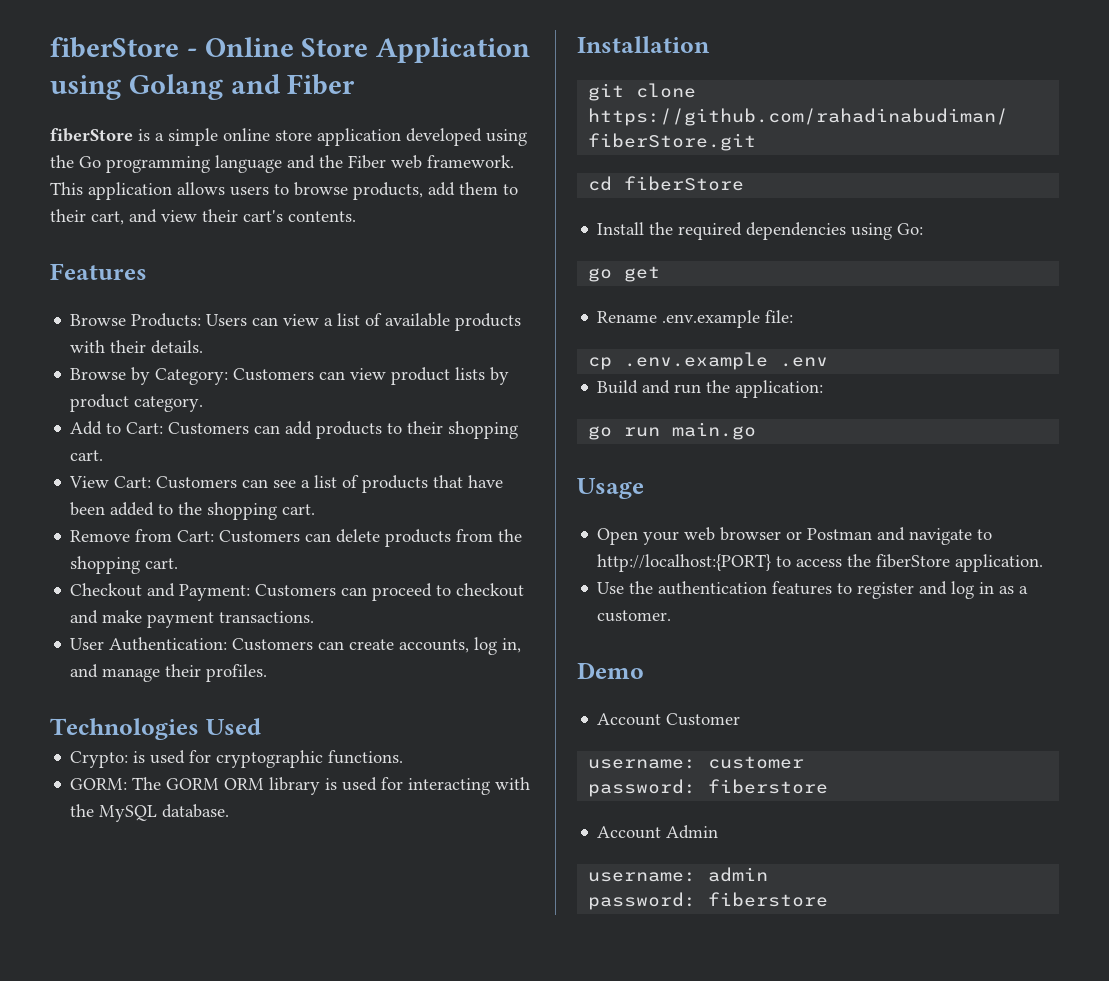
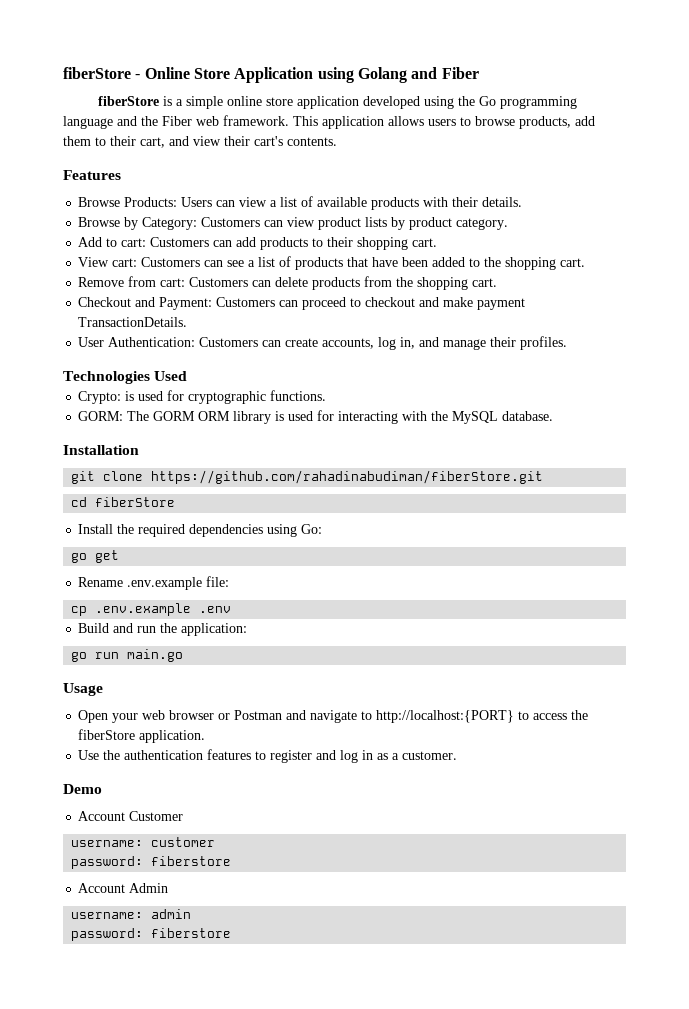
- Add to Cart: Customers can add products to their shopping cart.
+ Add to cart: Customers can add products to their shopping cart.
- View Cart: Customers can see a list of products that have been added to the shopping cart.
+ View cart: Customers can see a list of products that have been added to the shopping cart.
- Remove from Cart: Customers can delete products from the shopping cart.
+ Remove from cart: Customers can delete products from the shopping cart.
- Checkout and Payment: Customers can proceed to checkout and make payment transactions.
+ Checkout and Payment: Customers can proceed to checkout and make payment TransactionDetails.

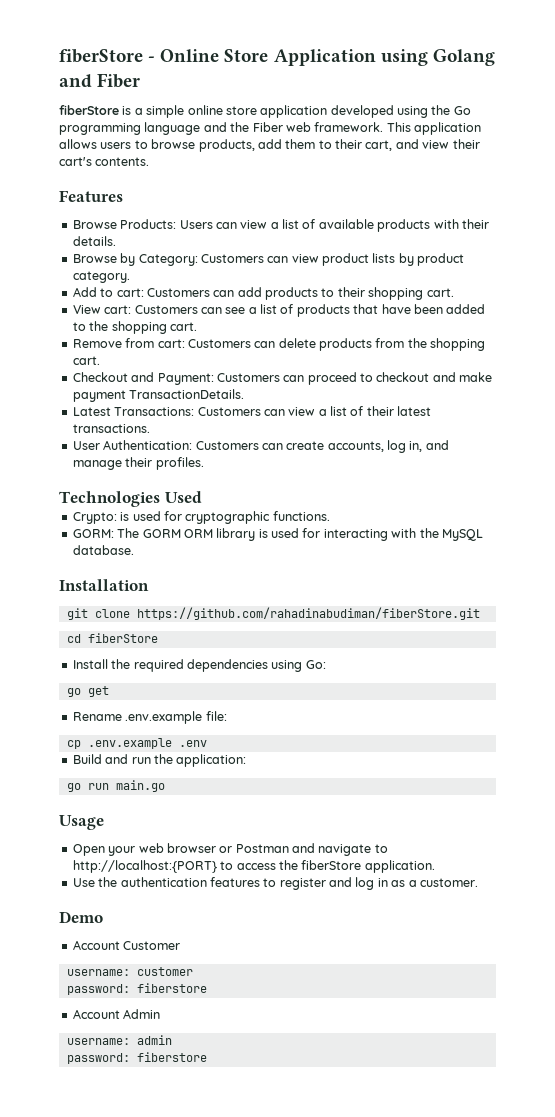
+ Latest Transactions: Customers can view a list of their latest transactions.

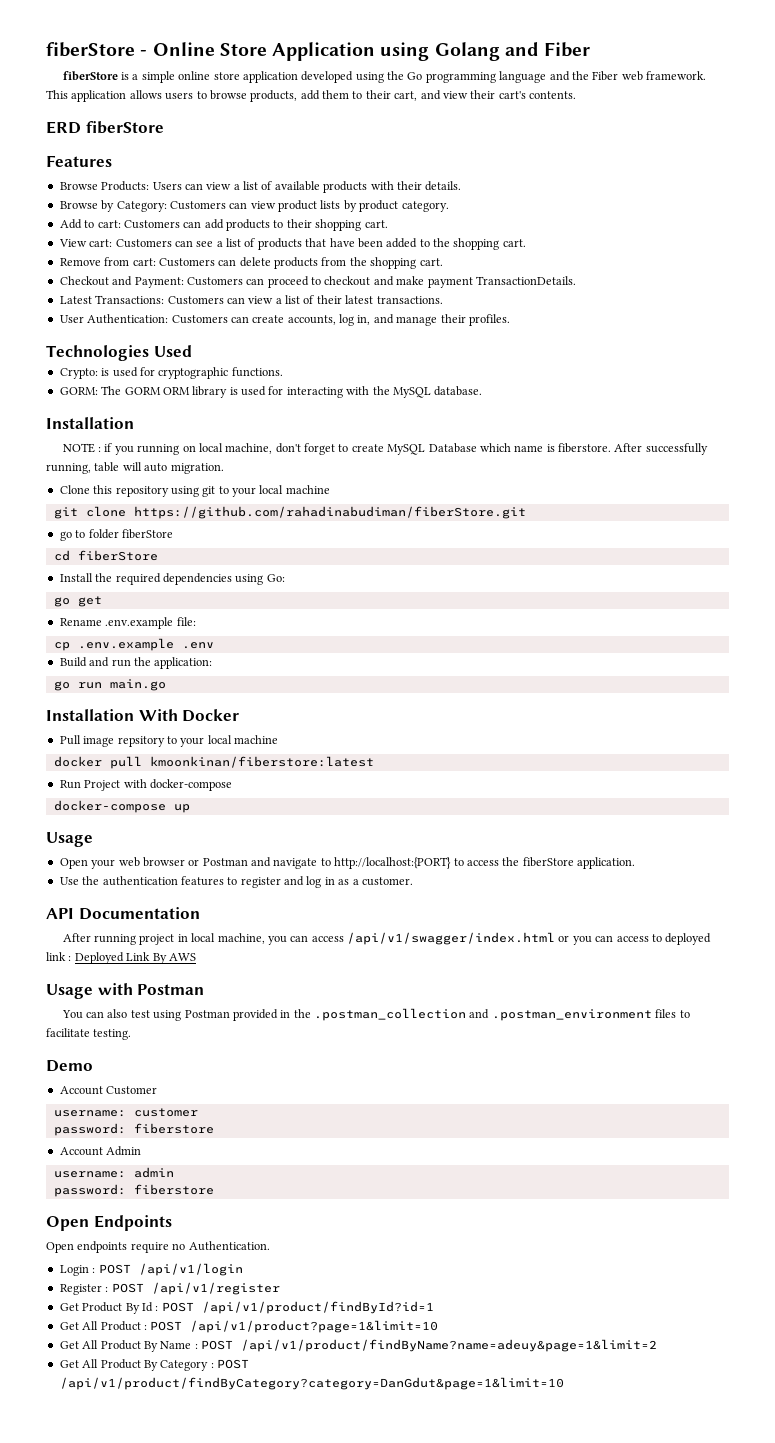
+ ERD fiberStore
+ NOTE : if you running on local machine, don't forget to create MySQL Database which name is fiberstore. After successfully running, table will auto migration.
+ Clone this repository using git to your local machine
+ go to folder fiberStore
+ Installation With Docker
+ Pull image repsitory to your local machine
+ docker pull kmoonkinan/fiberstore:latest
+ Run Project with docker-compose
+ docker-compose up
+ API Documentation
+ After running project in local machine, you can access /api/v1/swagger/index.html or you can access to deployed link : Deployed Link By AWS
+ Usage with Postman
+ You can also test using Postman provided in the .postman_collection and .postman_environment files to facilitate testing.
+ Open Endpoints
+ Open endpoints require no Authentication.
+ Login : POST /api/v1/login
+ Register : POST /api/v1/register
+ Get Product By Id : POST /api/v1/product/findById?id=1
+ Get All Product : POST /api/v1/product?page=1&limit=10
+ Get All Product By Name : POST /api/v1/product/findByName?name=adeuy&page=1&limit=2
+ Get All Product By Category : POST /api/v1/product/findByCategory?category=DanGdut&page=1&limit=10

